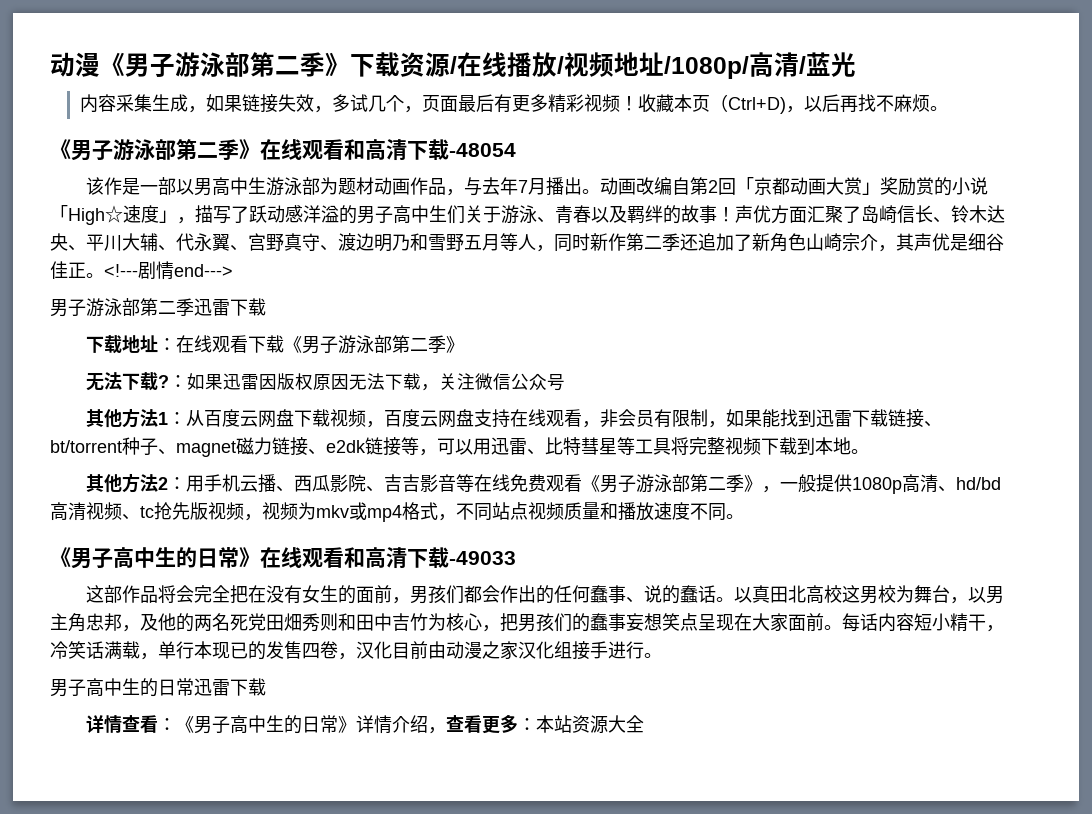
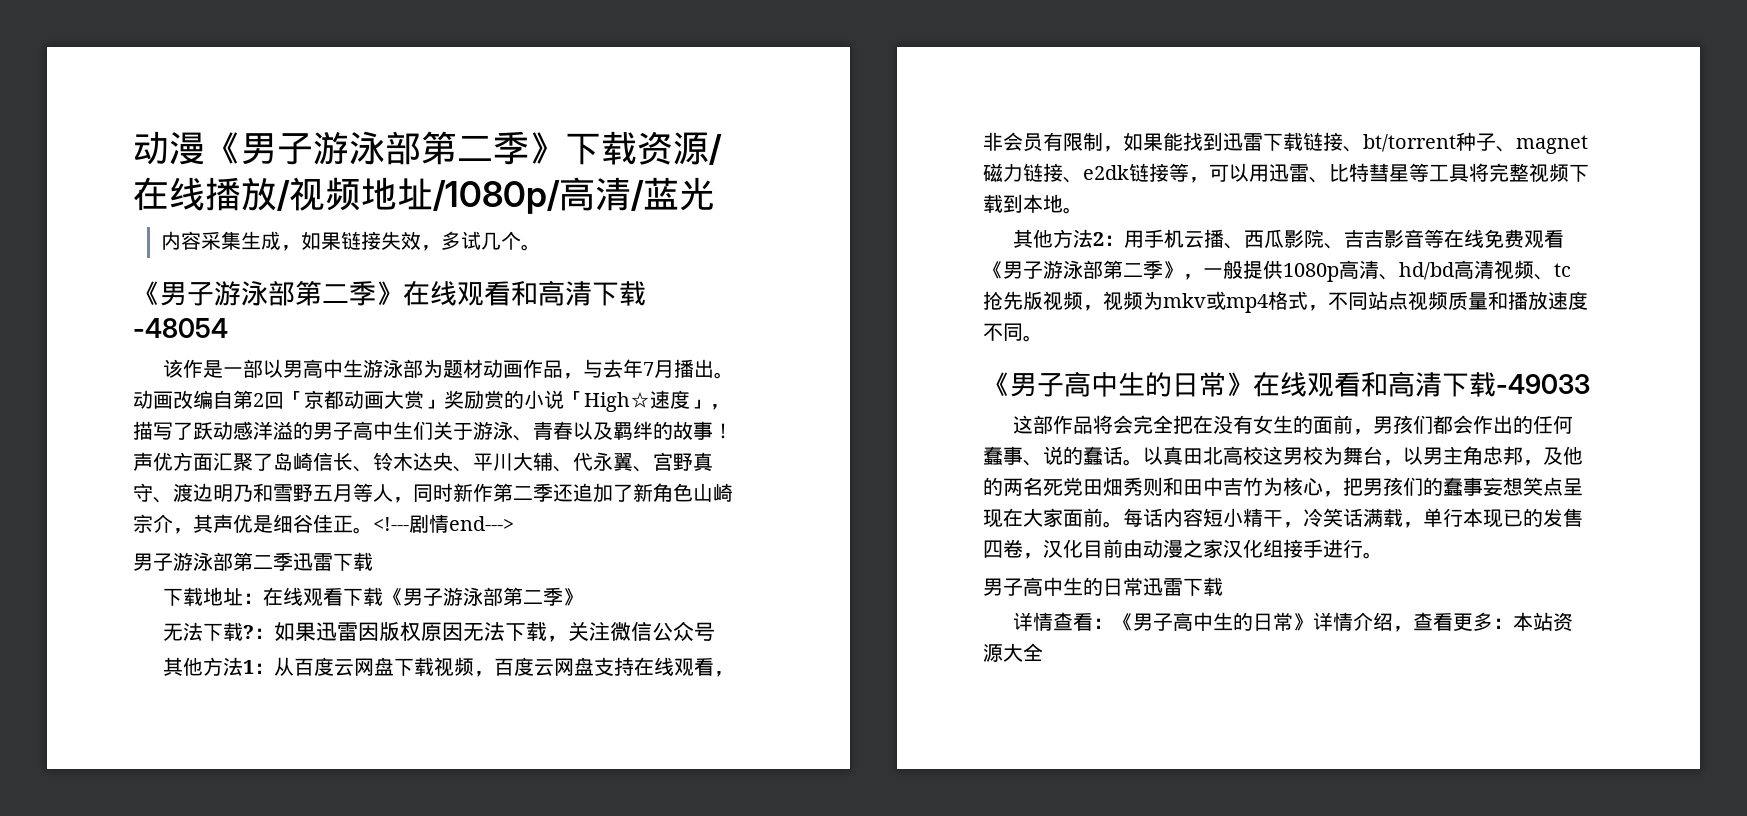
- 内容采集生成，如果链接失效，多试几个，页面最后有更多精彩视频！收藏本页（Ctrl+D)，以后再找不麻烦。
+ 内容采集生成，如果链接失效，多试几个。

